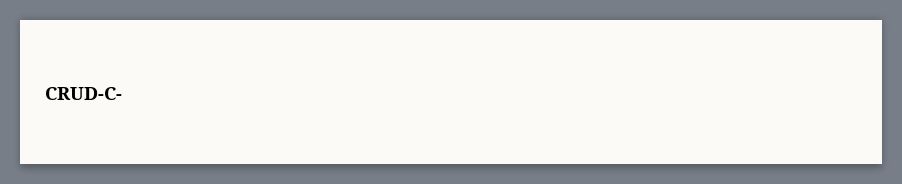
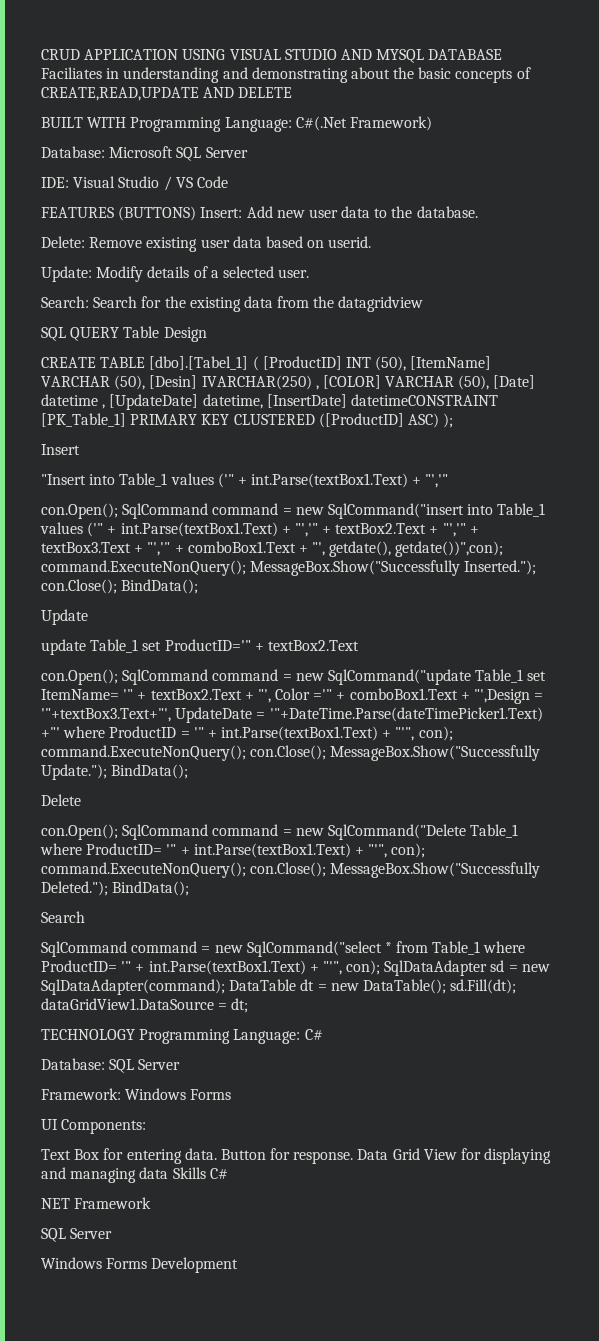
- CRUD-C-
+ CRUD APPLICATION USING VISUAL STUDIO AND MYSQL DATABASE Faciliates in understanding and demonstrating about the basic concepts of CREATE,READ,UPDATE AND DELETE
+ BUILT WITH Programming Language: C#(.Net Framework)
+ Database: Microsoft SQL Server
+ IDE: Visual Studio / VS Code
+ FEATURES (BUTTONS) Insert: Add new user data to the database.
+ Delete: Remove existing user data based on userid.
+ Update: Modify details of a selected user.
+ Search: Search for the existing data from the datagridview
+ SQL QUERY Table Design
+ CREATE TABLE [dbo].[Tabel_1] ( [ProductID] INT (50), [ItemName] VARCHAR (50), [Desin] IVARCHAR(250) , [COLOR] VARCHAR (50), [Date] datetime , [UpdateDate] datetime, [InsertDate] datetimeCONSTRAINT [PK_Table_1] PRIMARY KEY CLUSTERED ([ProductID] ASC) );
+ Insert
+ "Insert into Table_1 values ('" + int.Parse(textBox1.Text) + "','"
+ con.Open(); SqlCommand command = new SqlCommand("insert into Table_1 values ('" + int.Parse(textBox1.Text) + "','" + textBox2.Text + "','" + textBox3.Text + "','" + comboBox1.Text + "', getdate(), getdate())",con); command.ExecuteNonQuery(); MessageBox.Show("Successfully Inserted."); con.Close(); BindData();
+ Update
+ update Table_1 set ProductID='" + textBox2.Text
+ con.Open(); SqlCommand command = new SqlCommand("update Table_1 set ItemName= '" + textBox2.Text + "', Color ='" + comboBox1.Text + "',Design = '"+textBox3.Text+"', UpdateDate = '"+DateTime.Parse(dateTimePicker1.Text) +"' where ProductID = '" + int.Parse(textBox1.Text) + "'", con); command.ExecuteNonQuery(); con.Close(); MessageBox.Show("Successfully Update."); BindData();
+ Delete
+ con.Open(); SqlCommand command = new SqlCommand("Delete Table_1 where ProductID= '" + int.Parse(textBox1.Text) + "'", con); command.ExecuteNonQuery(); con.Close(); MessageBox.Show("Successfully Deleted."); BindData();
+ Search
+ SqlCommand command = new SqlCommand("select * from Table_1 where ProductID= '" + int.Parse(textBox1.Text) + "'", con); SqlDataAdapter sd = new SqlDataAdapter(command); DataTable dt = new DataTable(); sd.Fill(dt); dataGridView1.DataSource = dt;
+ TECHNOLOGY Programming Language: C#
+ Database: SQL Server
+ Framework: Windows Forms
+ UI Components:
+ Text Box for entering data. Button for response. Data Grid View for displaying and managing data Skills C#
+ NET Framework
+ SQL Server
+ Windows Forms Development

